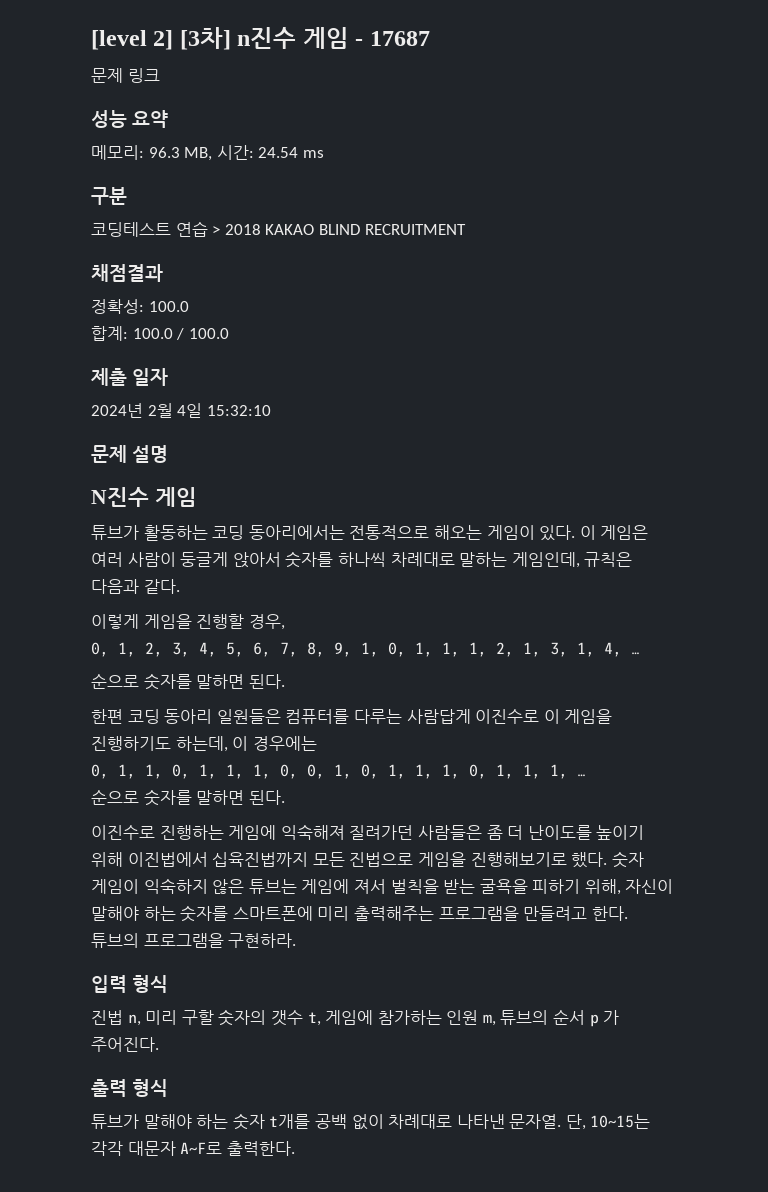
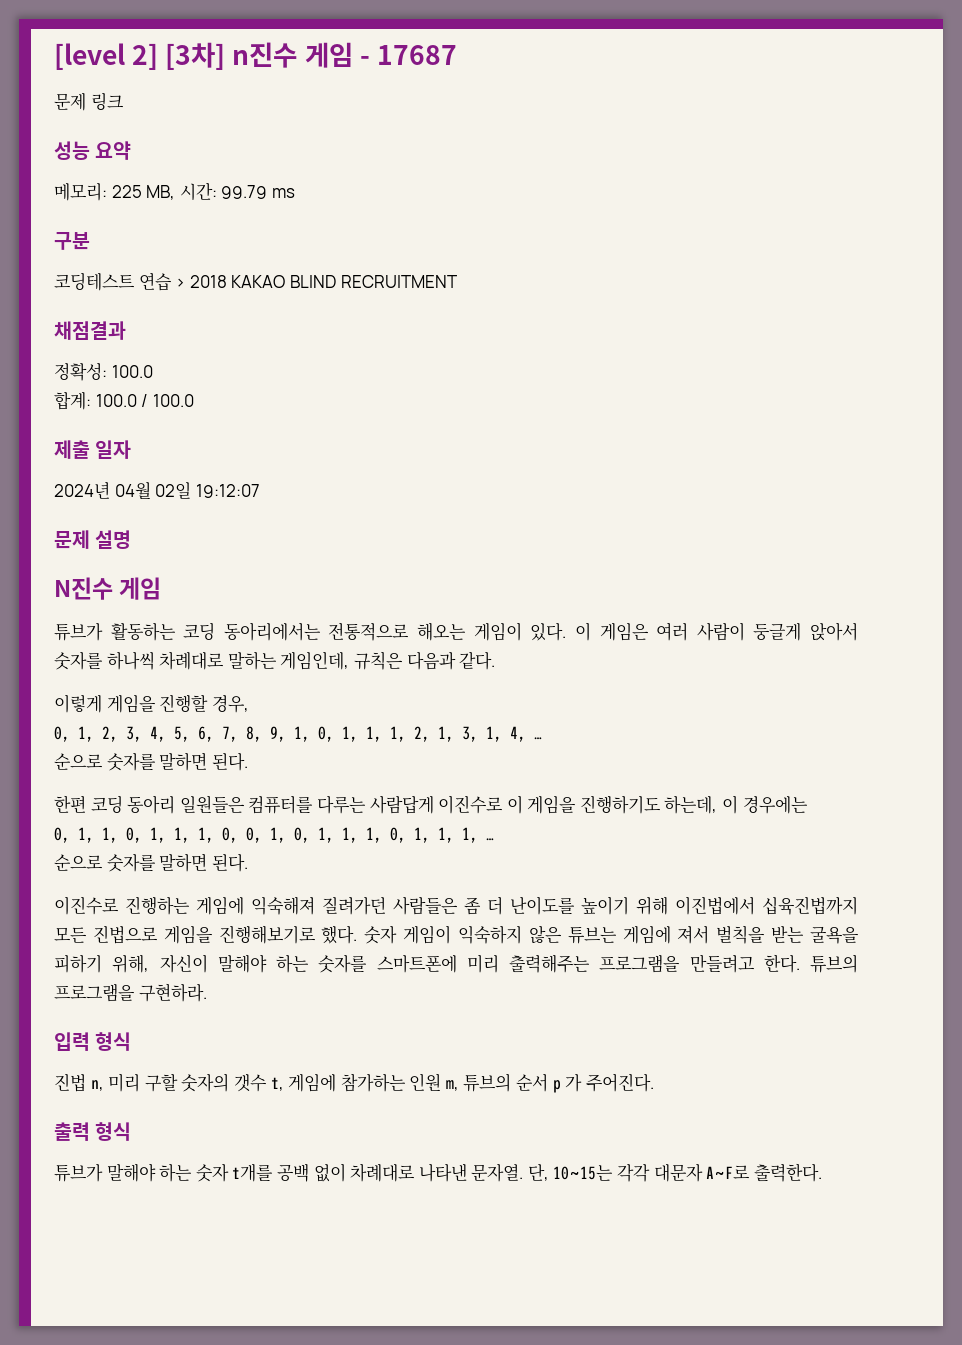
- 메모리: 96.3 MB, 시간: 24.54 ms
+ 메모리: 225 MB, 시간: 99.79 ms
- 2024년 2월 4일 15:32:10
+ 2024년 04월 02일 19:12:07

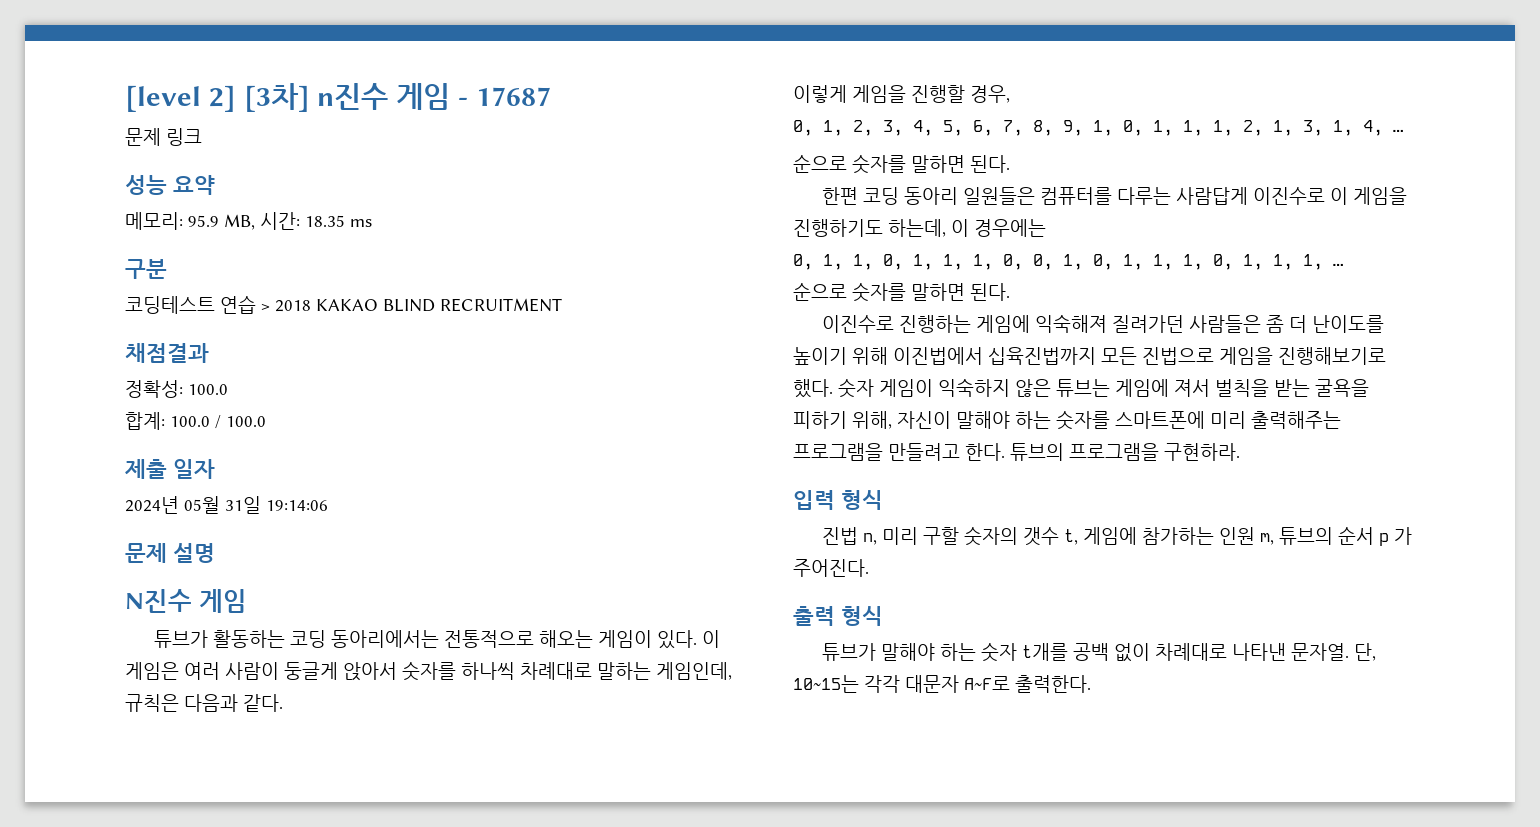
- 메모리: 225 MB, 시간: 99.79 ms
+ 메모리: 95.9 MB, 시간: 18.35 ms
- 2024년 04월 02일 19:12:07
+ 2024년 05월 31일 19:14:06

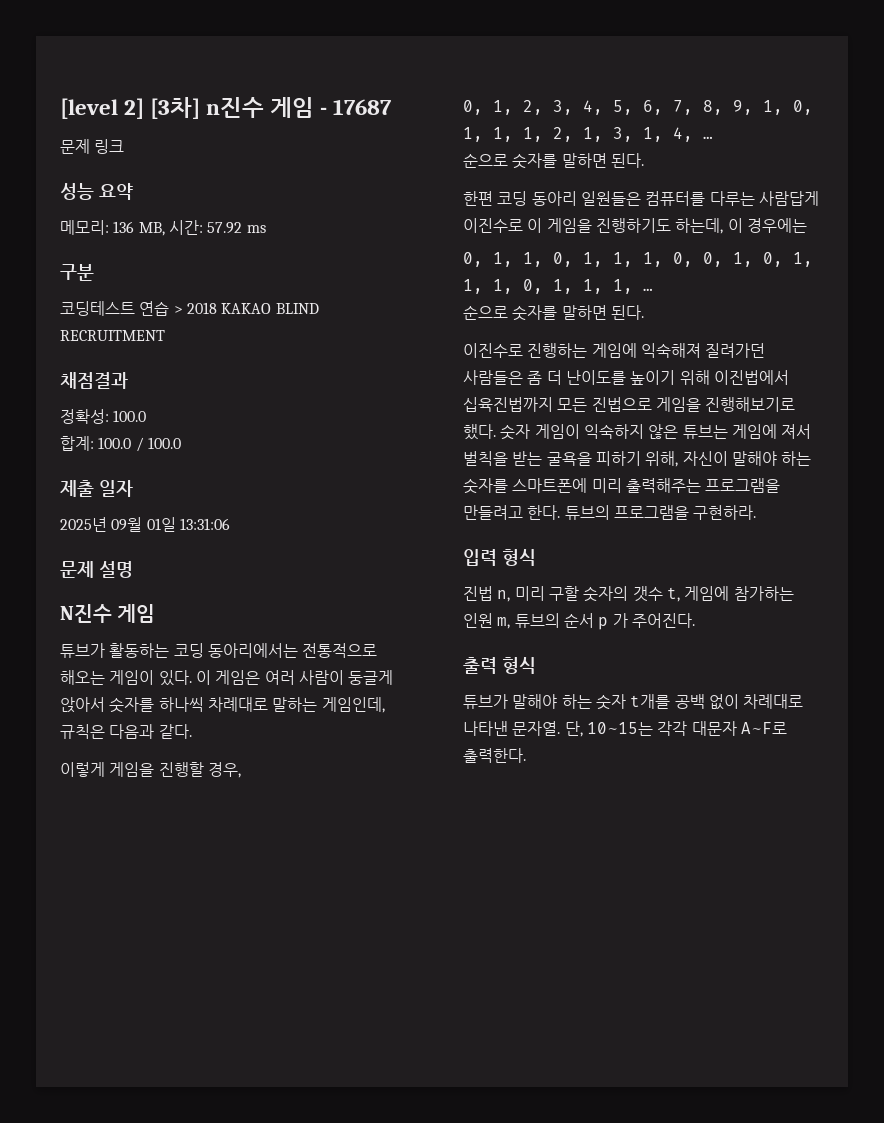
- 메모리: 95.9 MB, 시간: 18.35 ms
+ 메모리: 136 MB, 시간: 57.92 ms
- 2024년 05월 31일 19:14:06
+ 2025년 09월 01일 13:31:06

